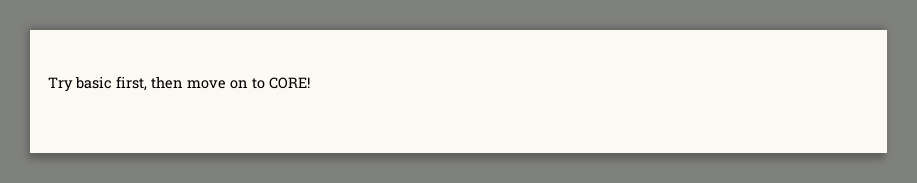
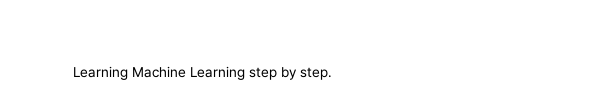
- Try basic first, then move on to CORE!
+ Learning Machine Learning step by step.

